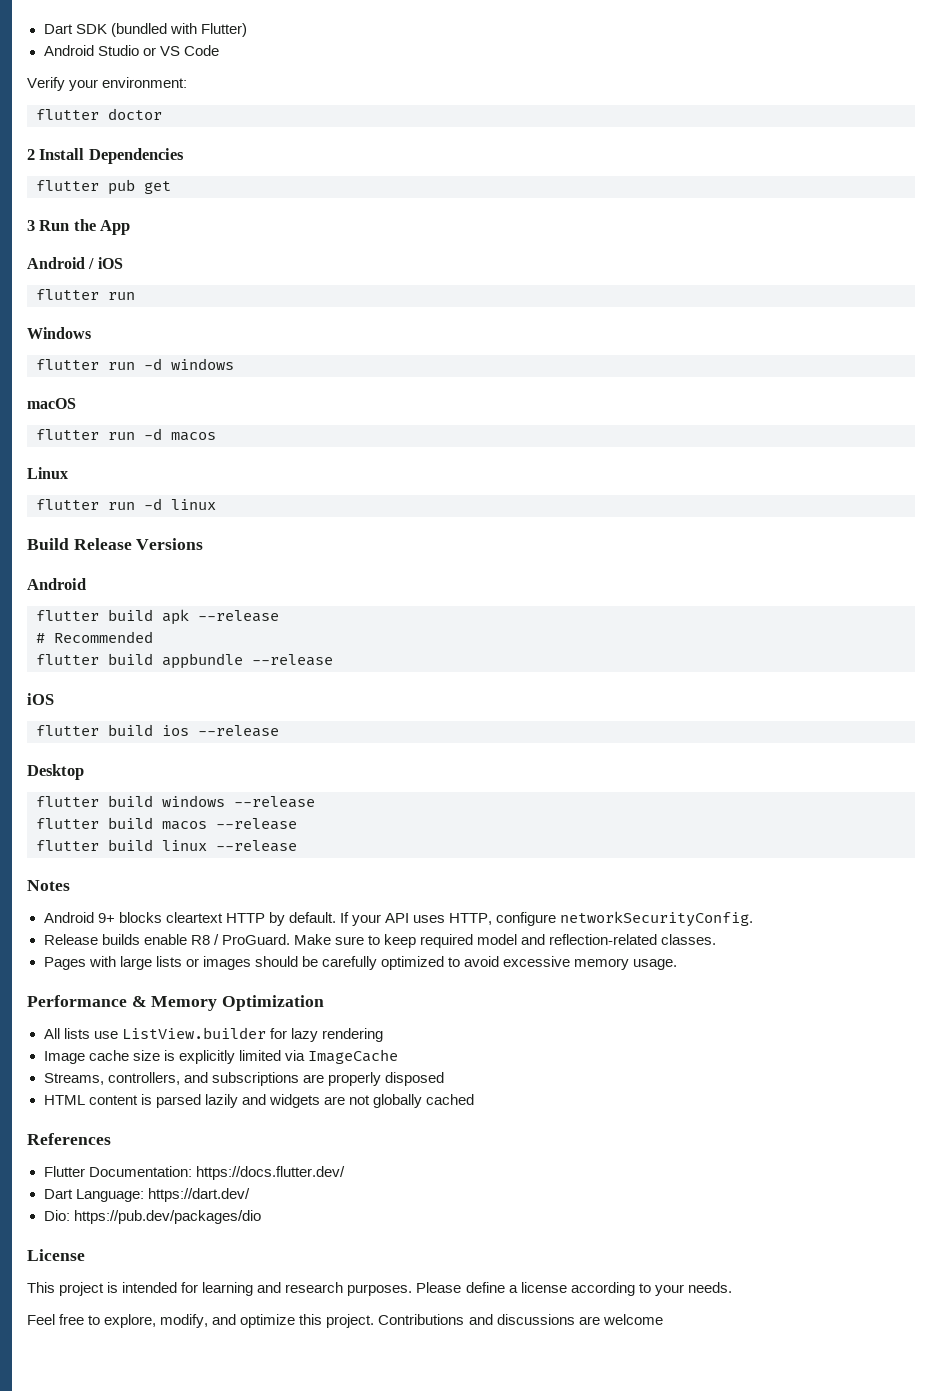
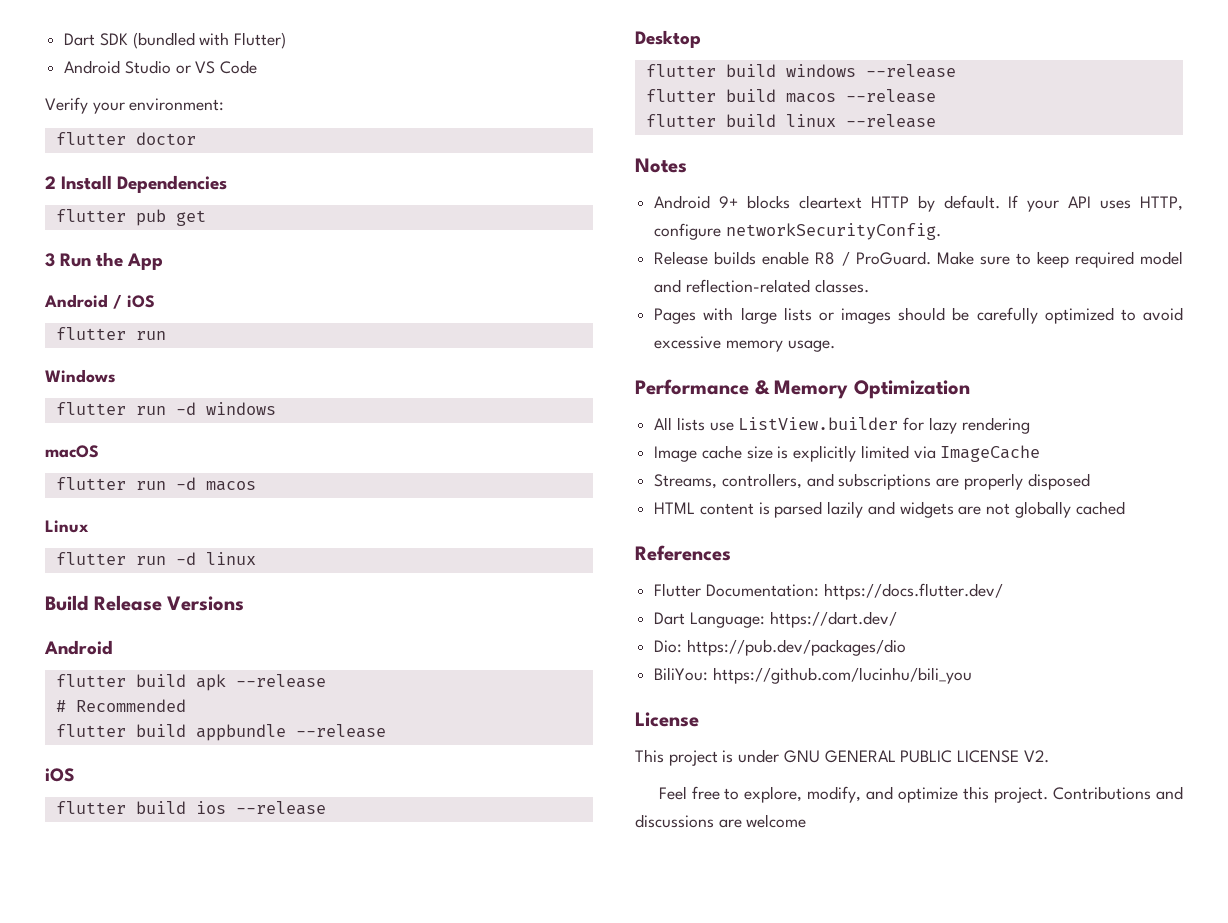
+ BiliYou: https://github.com/lucinhu/bili_you
- This project is intended for learning and research purposes. Please define a license according to your needs.
+ This project is under GNU GENERAL PUBLIC LICENSE V2.

